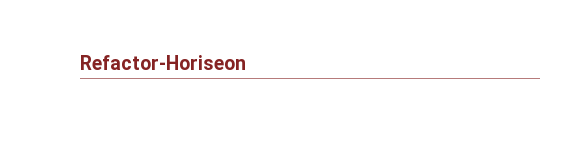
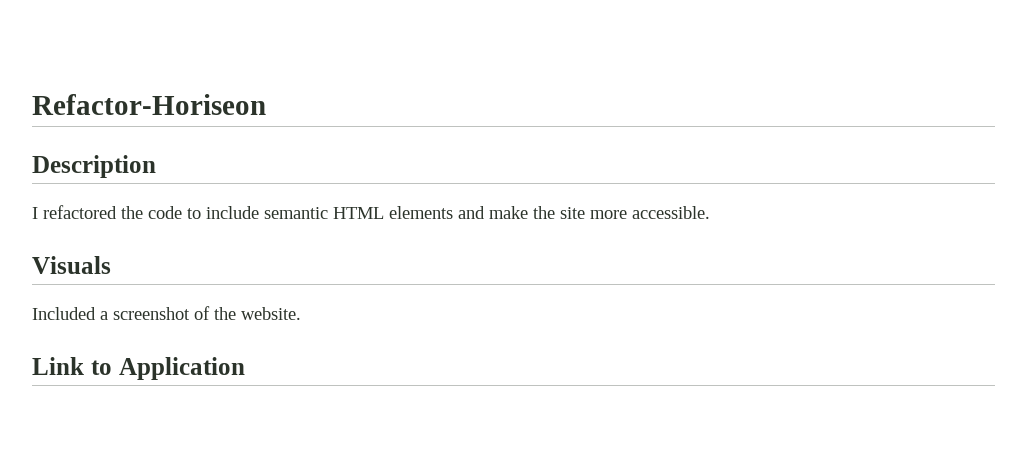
+ Description
+ I refactored the code to include semantic HTML elements and make the site more accessible.
+ Visuals
+ Included a screenshot of the website.
+ Link to Application

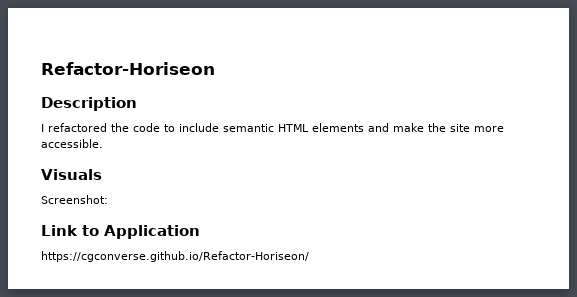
- Included a screenshot of the website.
+ Screenshot:
+ https://cgconverse.github.io/Refactor-Horiseon/

